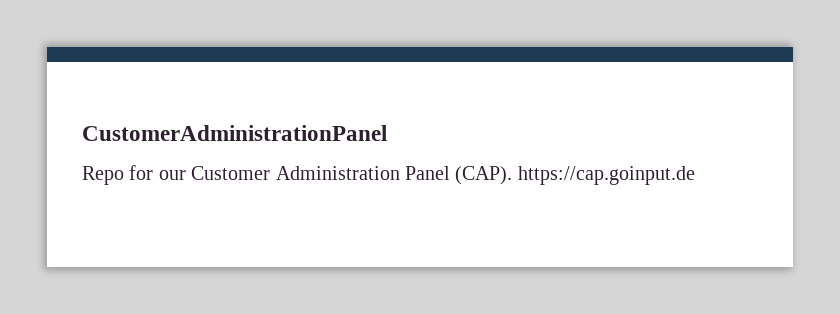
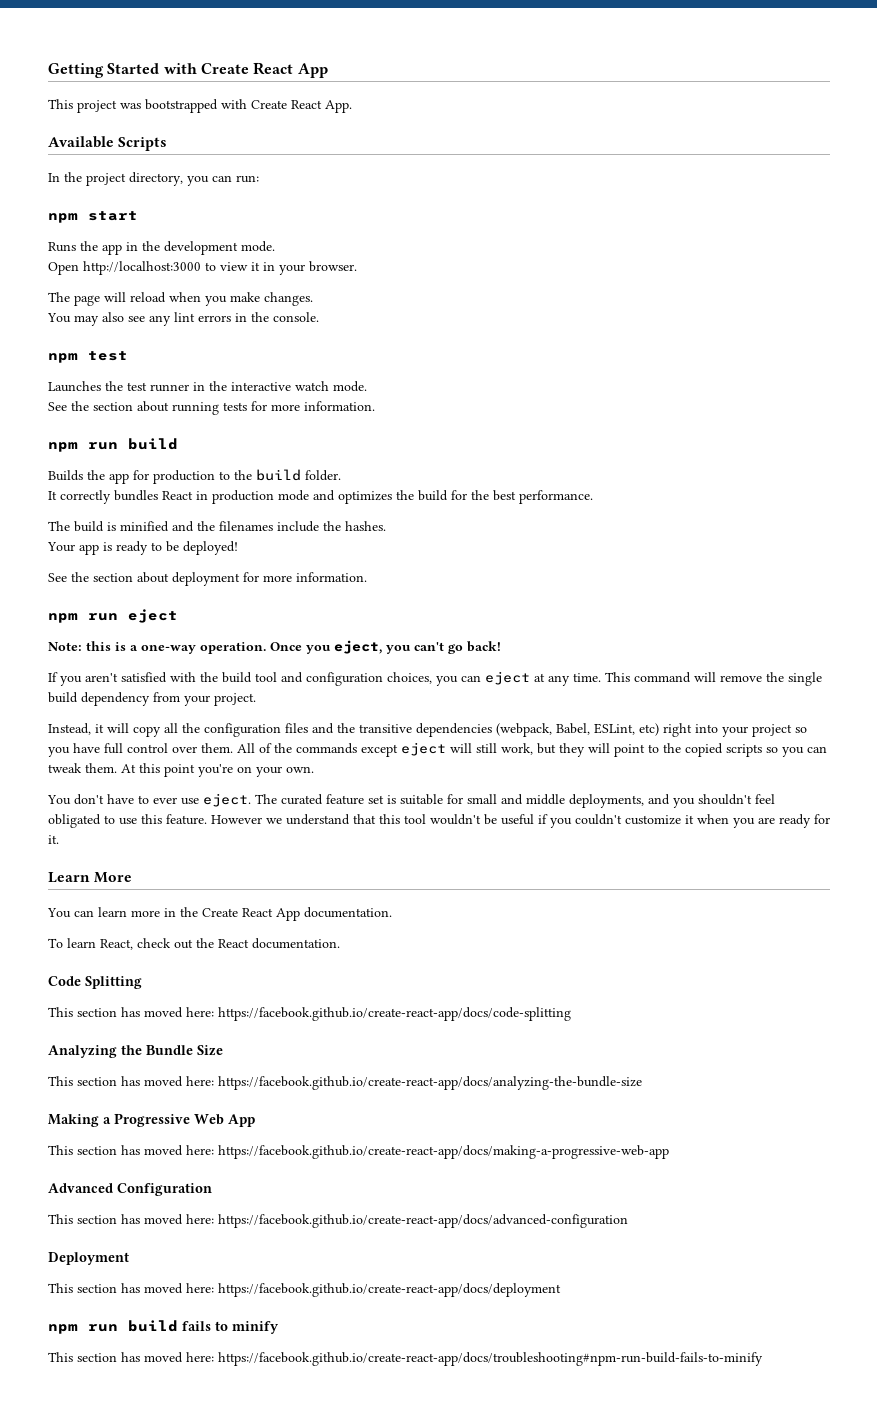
- CustomerAdministrationPanel
- Repo for our Customer Administration Panel (CAP). https://cap.goinput.de
+ Getting Started with Create React App
+ This project was bootstrapped with Create React App.
+ Available Scripts
+ In the project directory, you can run:
+ npm start
+ Runs the app in the development mode.
+ Open http://localhost:3000 to view it in your browser.
+ The page will reload when you make changes.
+ You may also see any lint errors in the console.
+ npm test
+ Launches the test runner in the interactive watch mode.
+ See the section about running tests for more information.
+ npm run build
+ Builds the app for production to the build folder.
+ It correctly bundles React in production mode and optimizes the build for the best performance.
+ The build is minified and the filenames include the hashes.
+ Your app is ready to be deployed!
+ See the section about deployment for more information.
+ npm run eject
+ Note: this is a one-way operation. Once you eject, you can't go back!
+ If you aren't satisfied with the build tool and configuration choices, you can eject at any time. This command will remove the single build dependency from your project.
+ Instead, it will copy all the configuration files and the transitive dependencies (webpack, Babel, ESLint, etc) right into your project so you have full control over them. All of the commands except eject will still work, but they will point to the copied scripts so you can tweak them. At this point you're on your own.
+ You don't have to ever use eject. The curated feature set is suitable for small and middle deployments, and you shouldn't feel obligated to use this feature. However we understand that this tool wouldn't be useful if you couldn't customize it when you are ready for it.
+ Learn More
+ You can learn more in the Create React App documentation.
+ To learn React, check out the React documentation.
+ Code Splitting
+ This section has moved here: https://facebook.github.io/create-react-app/docs/code-splitting
+ Analyzing the Bundle Size
+ This section has moved here: https://facebook.github.io/create-react-app/docs/analyzing-the-bundle-size
+ Making a Progressive Web App
+ This section has moved here: https://facebook.github.io/create-react-app/docs/making-a-progressive-web-app
+ Advanced Configuration
+ This section has moved here: https://facebook.github.io/create-react-app/docs/advanced-configuration
+ Deployment
+ This section has moved here: https://facebook.github.io/create-react-app/docs/deployment
+ npm run build fails to minify
+ This section has moved here: https://facebook.github.io/create-react-app/docs/troubleshooting#npm-run-build-fails-to-minify

